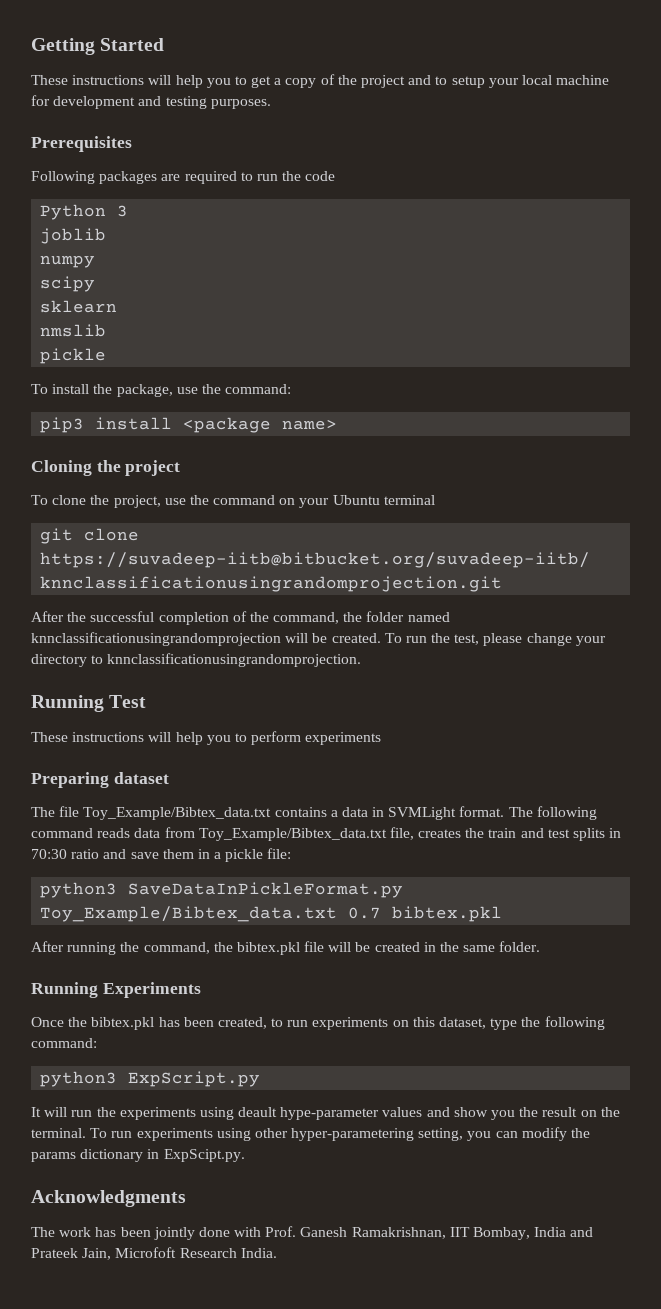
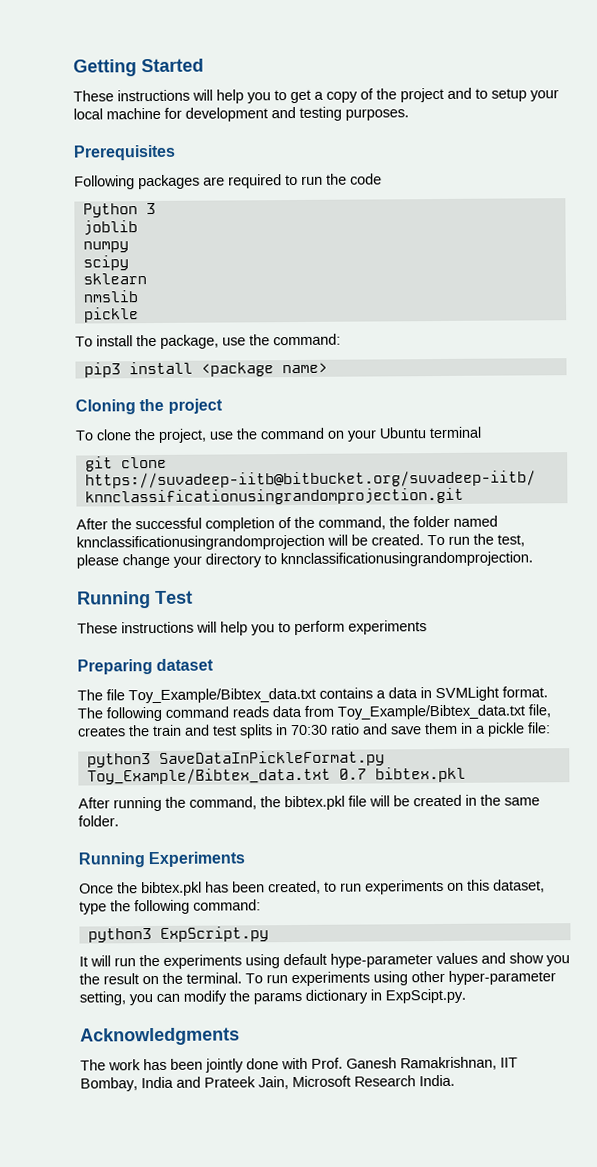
- It will run the experiments using deault hype-parameter values and show you the result on the terminal.
+ It will run the experiments using default hype-parameter values and show you the result on the terminal.
- To run experiments using other hyper-parametering setting, you can modify the params dictionary in ExpScipt.py.
+ To run experiments using other hyper-parameter setting, you can modify the params dictionary in ExpScipt.py.
- The work has been jointly done with Prof. Ganesh Ramakrishnan, IIT Bombay, India and Prateek Jain, Microfoft Research India.
+ The work has been jointly done with Prof. Ganesh Ramakrishnan, IIT Bombay, India and Prateek Jain, Microsoft Research India.

